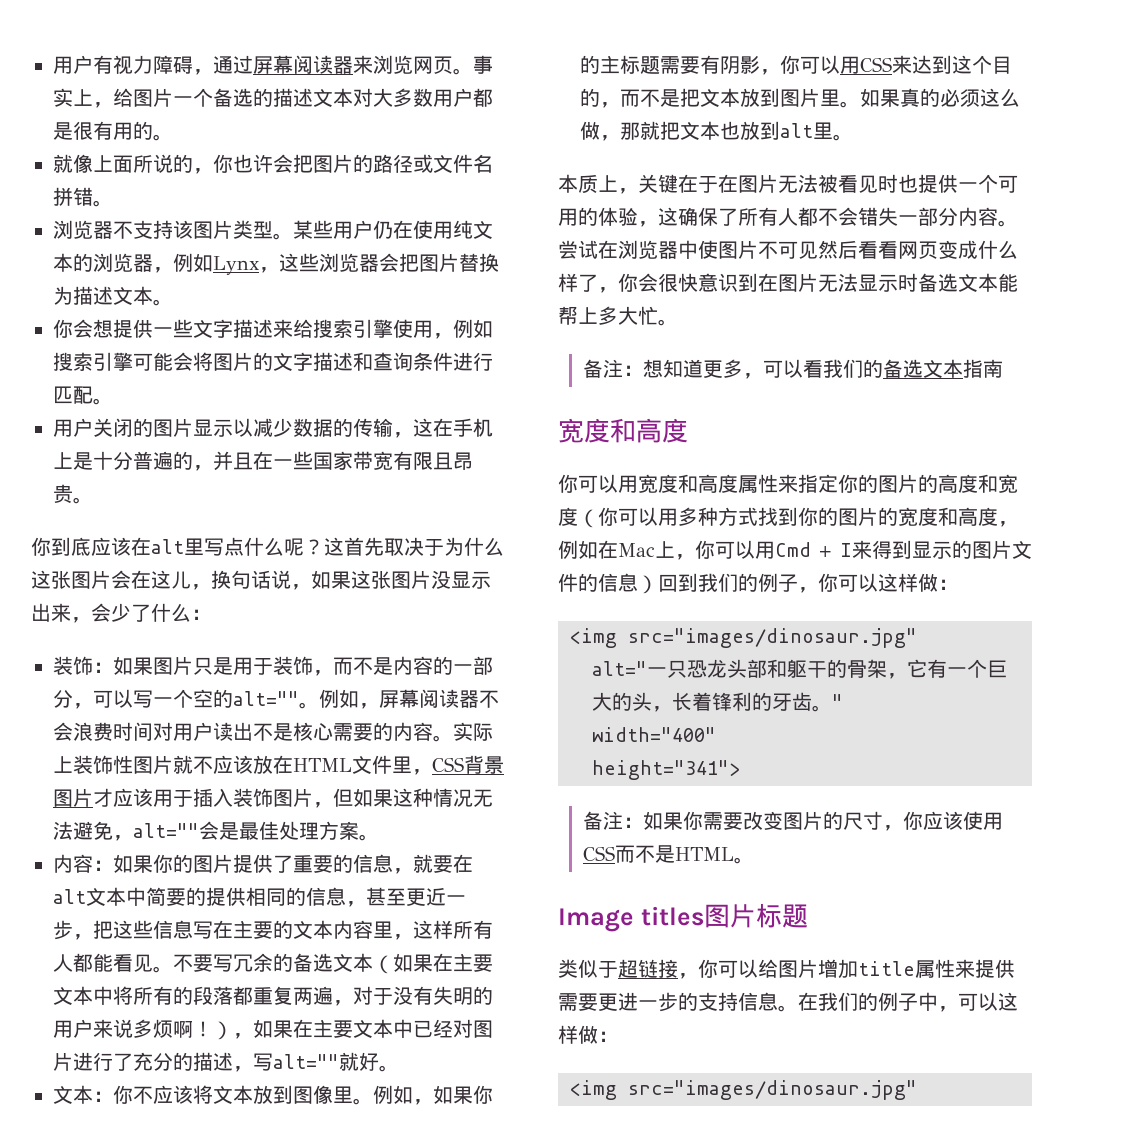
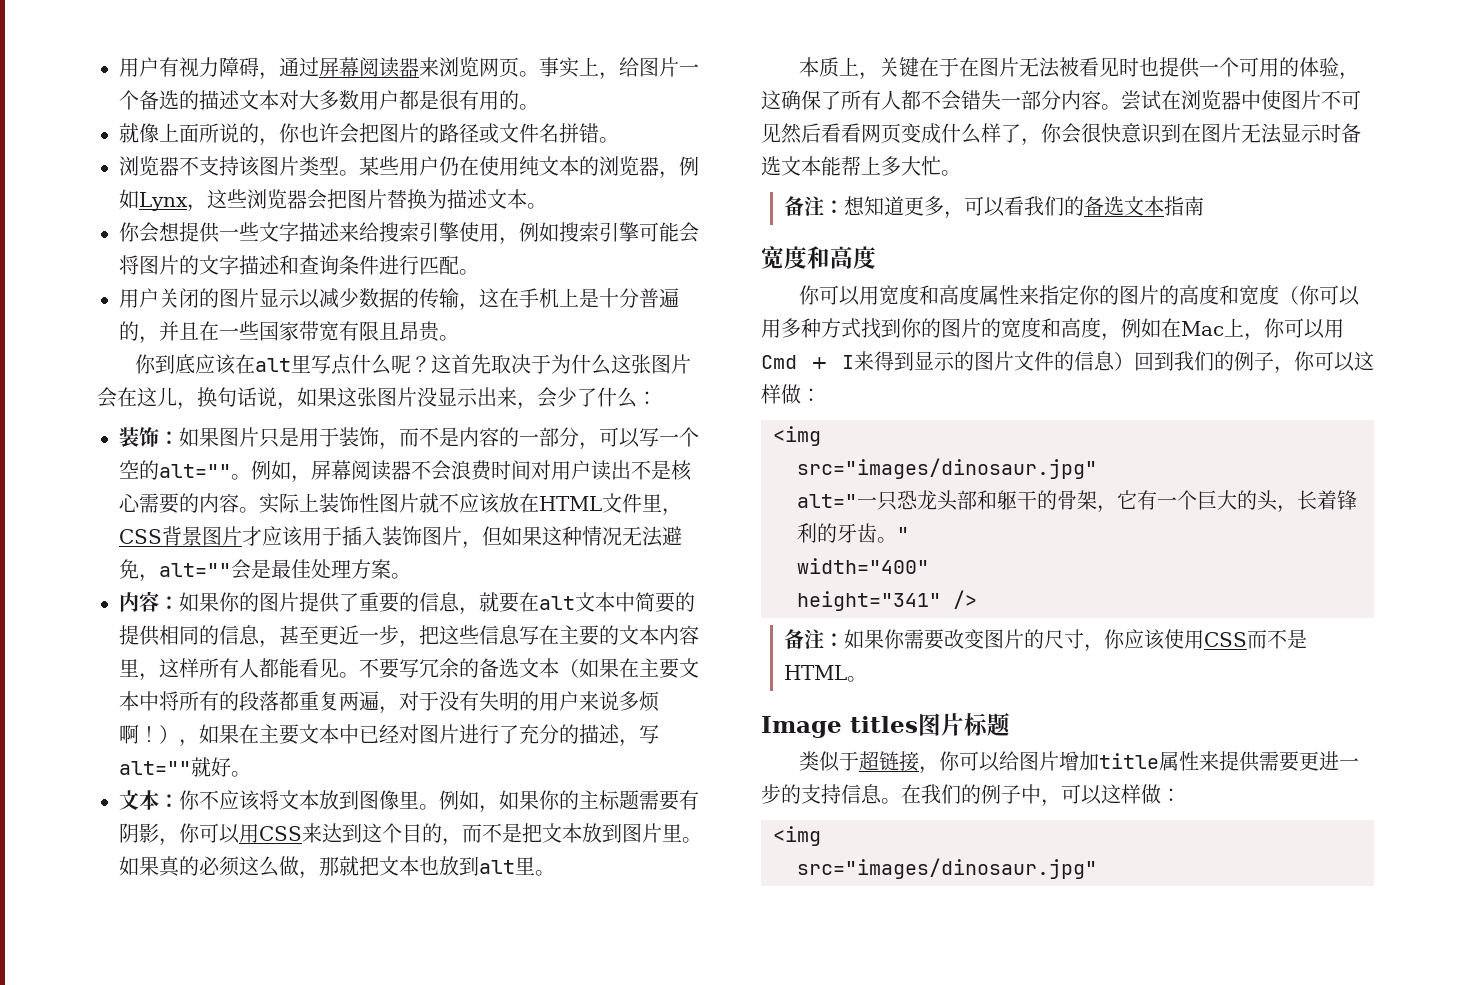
  你可以用宽度和高度属性来指定你的图片的高度和宽度（你可以用多种方式找到你的图片的宽度和高度，例如在Mac上，你可以用Cmd + I来得到显示的图片文件的信息）回到我们的例子，你可以这样做：
- <img src="images/dinosaur.jpg"
+ <img
+ src="images/dinosaur.jpg"
- height="341">
+ height="341" />
  在我们的例子中，可以这样做：
- <img src="images/dinosaur.jpg"
+ <img
+ src="images/dinosaur.jpg"

